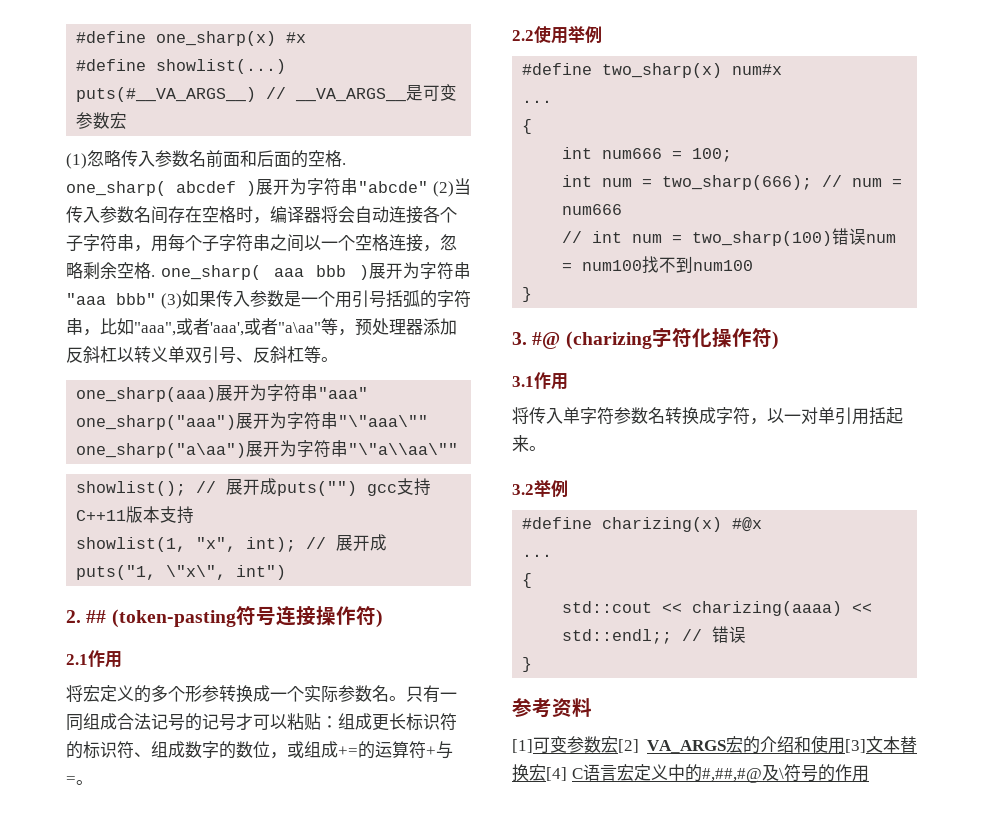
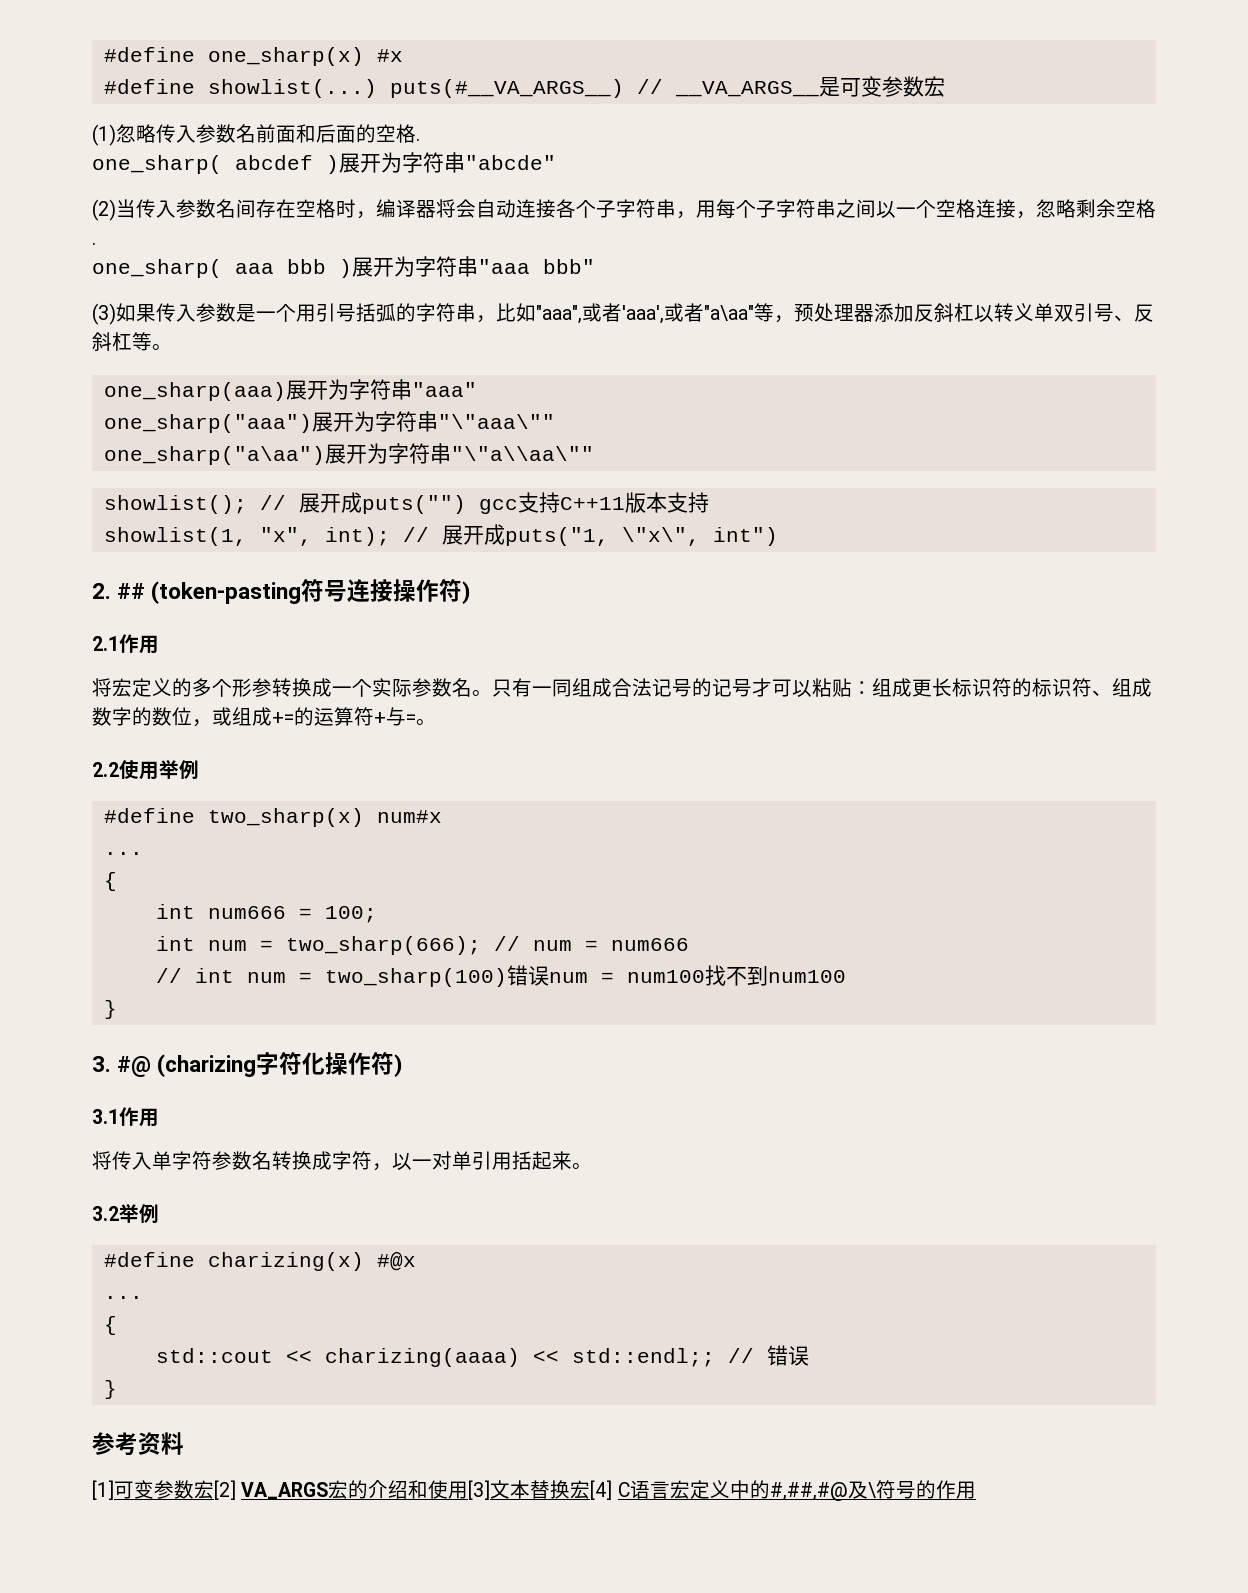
- one_sharp( abcdef )展开为字符串"abcde" (2)当传入参数名间存在空格时，编译器将会自动连接各个子字符串，用每个子字符串之间以一个空格连接，忽略剩余空格. one_sharp( aaa bbb )展开为字符串"aaa bbb" (3)如果传入参数是一个用引号括弧的字符串，比如"aaa",或者'aaa',或者"a\aa"等，预处理器添加反斜杠以转义单双引号、反斜杠等。
+ one_sharp( abcdef )展开为字符串"abcde"
+ (2)当传入参数名间存在空格时，编译器将会自动连接各个子字符串，用每个子字符串之间以一个空格连接，忽略剩余空格.
+ one_sharp( aaa bbb )展开为字符串"aaa bbb"
+ (3)如果传入参数是一个用引号括弧的字符串，比如"aaa",或者'aaa',或者"a\aa"等，预处理器添加反斜杠以转义单双引号、反斜杠等。

